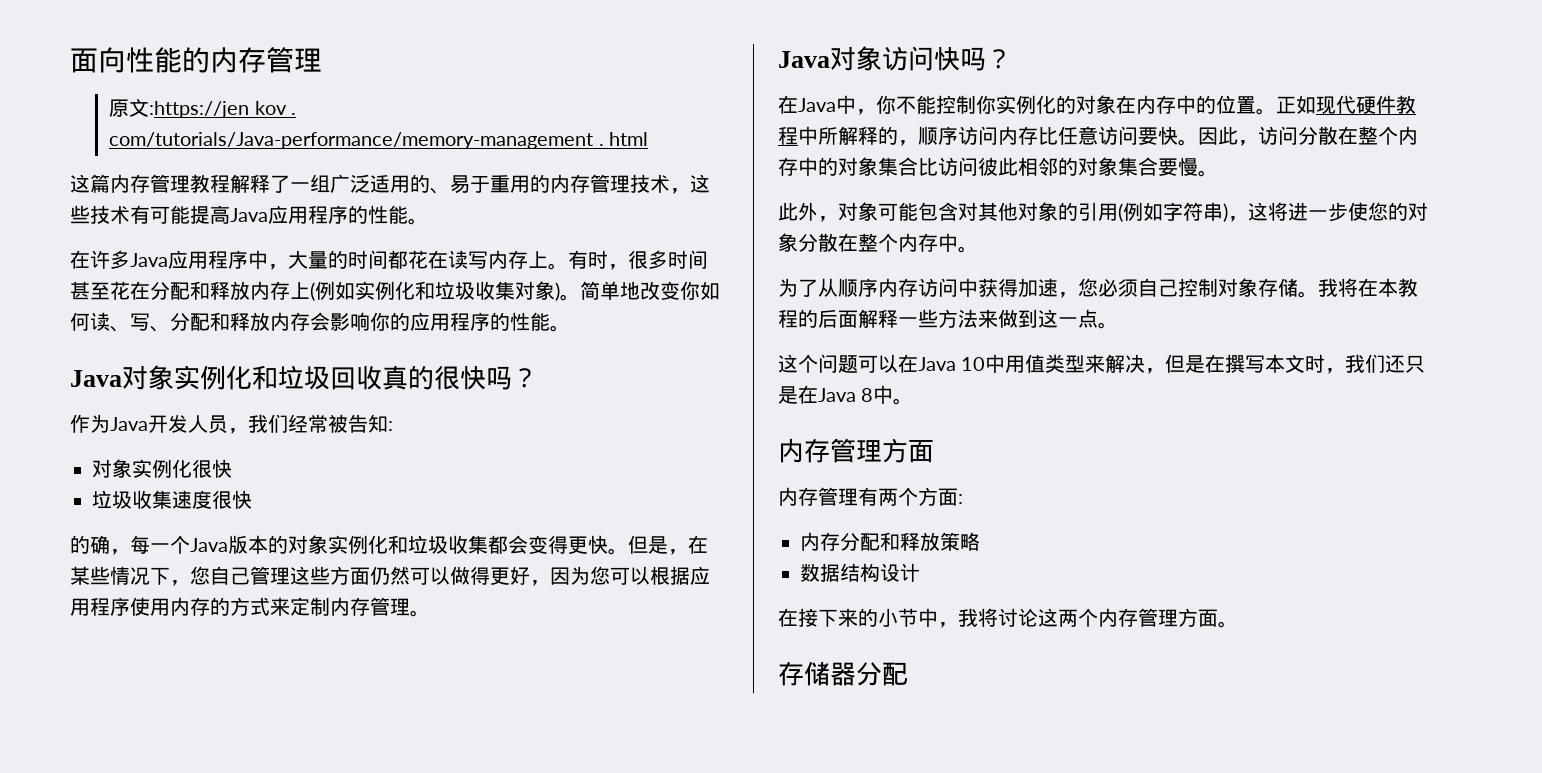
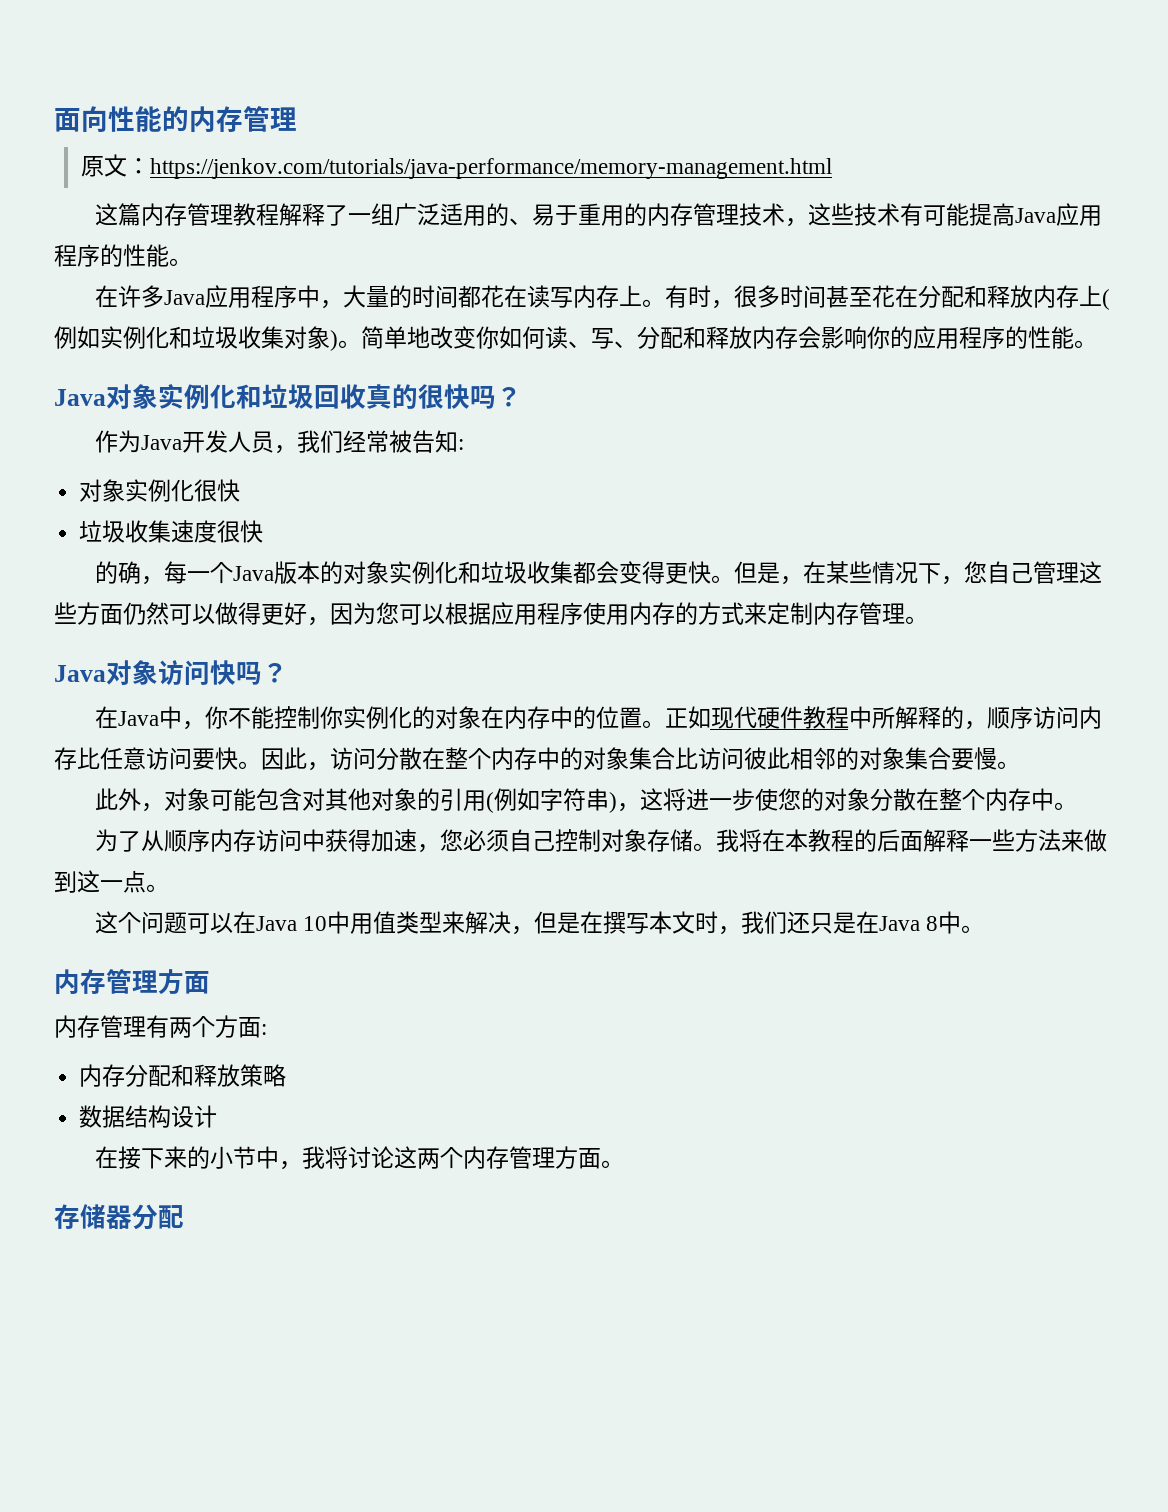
- 原文:https://jen kov . com/tutorials/Java-performance/memory-management . html
+ 原文：https://jenkov.com/tutorials/java-performance/memory-management.html

